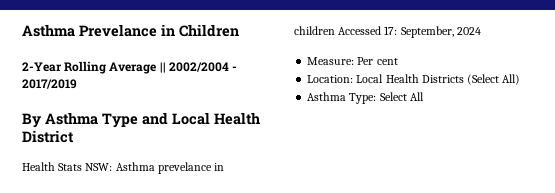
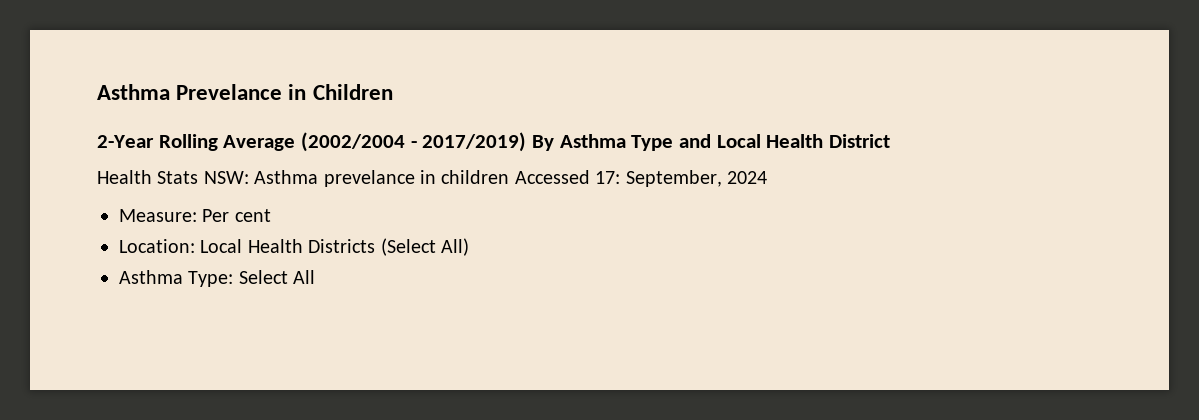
- 2-Year Rolling Average || 2002/2004 - 2017/2019
- By Asthma Type and Local Health District
+ 2-Year Rolling Average (2002/2004 - 2017/2019) By Asthma Type and Local Health District

